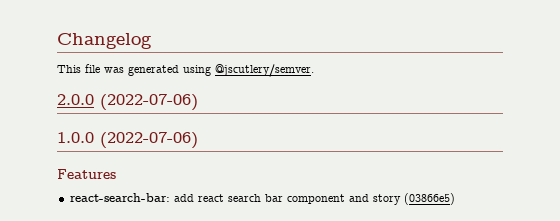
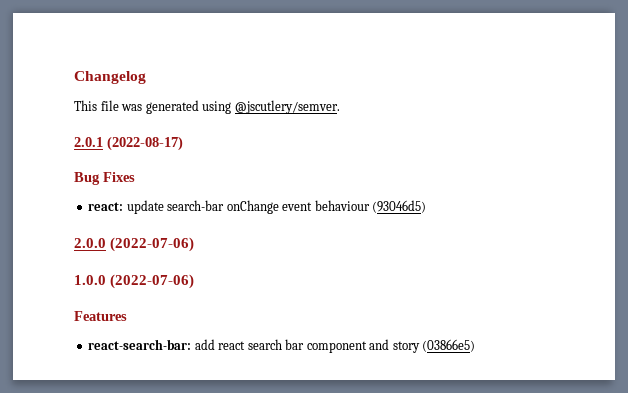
+ 2.0.1 (2022-08-17)
+ Bug Fixes
+ react: update search-bar onChange event behaviour (93046d5)

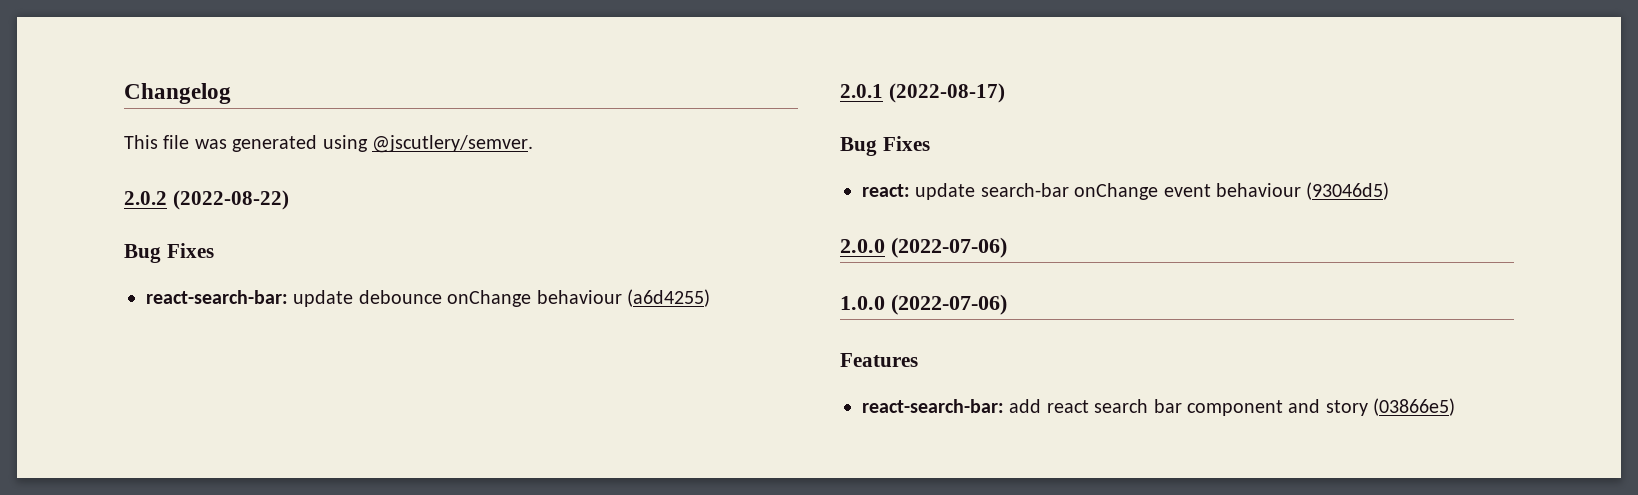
+ 2.0.2 (2022-08-22)
+ Bug Fixes
+ react-search-bar: update debounce onChange behaviour (a6d4255)

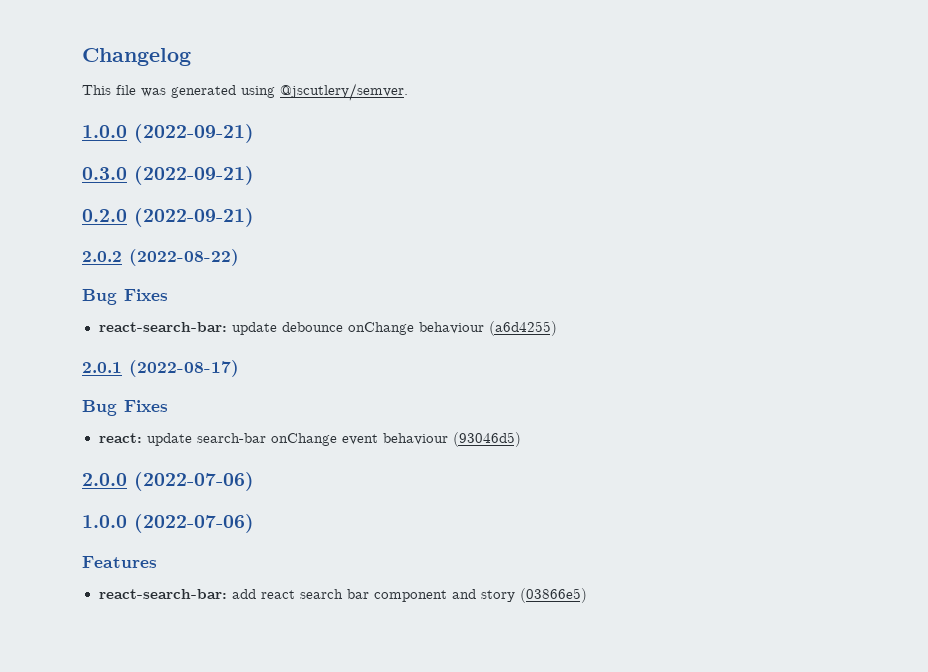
+ 1.0.0 (2022-09-21)
+ 0.3.0 (2022-09-21)
+ 0.2.0 (2022-09-21)

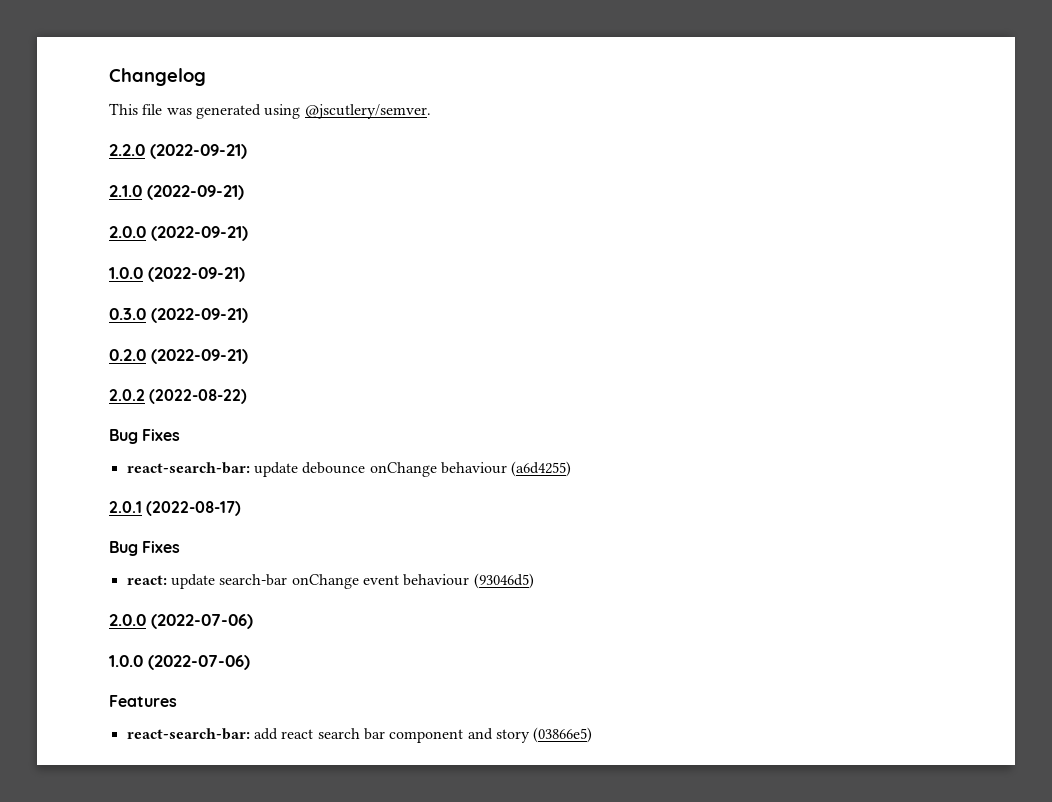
+ 2.2.0 (2022-09-21)
+ 2.1.0 (2022-09-21)
+ 2.0.0 (2022-09-21)

